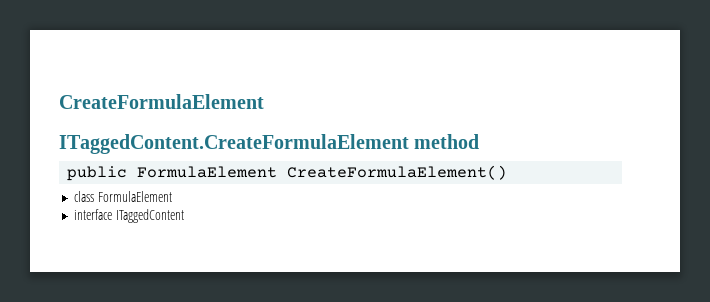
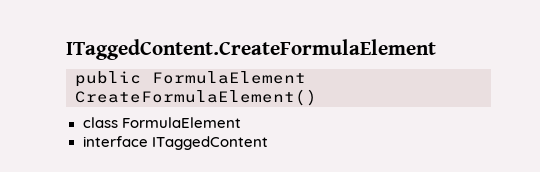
- CreateFormulaElement
- ITaggedContent.CreateFormulaElement method
+ ITaggedContent.CreateFormulaElement

